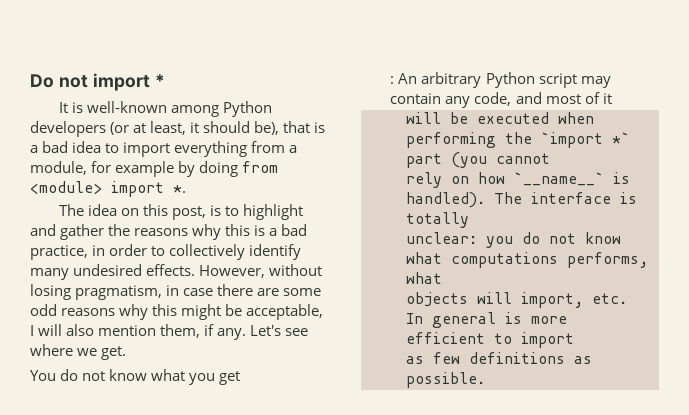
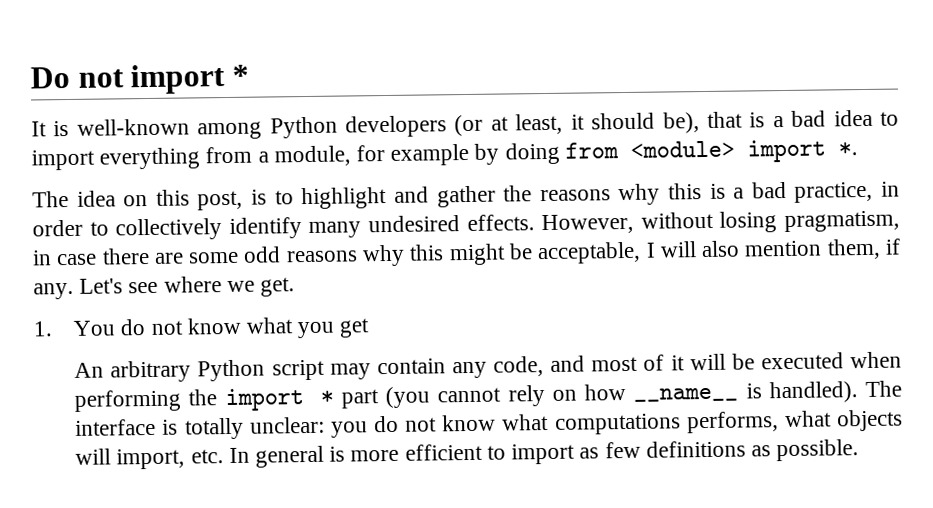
- You do not know what you get
+ 1. You do not know what you get
- : An arbitrary Python script may contain any code, and most of it
- will be executed when performing the `import *` part (you cannot
- rely on how `__name__` is handled).
+ An arbitrary Python script may contain any code, and most of it will be executed when performing the import * part (you cannot rely on how __name__ is handled).
- The interface is totally
- unclear: you do not know what computations performs, what
- objects will import, etc. In general is more efficient to import
- as few definitions as possible.
+ The interface is totally unclear: you do not know what computations performs, what objects will import, etc. In general is more efficient to import as few definitions as possible.

